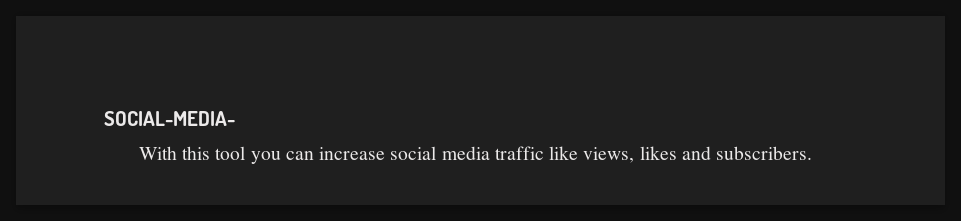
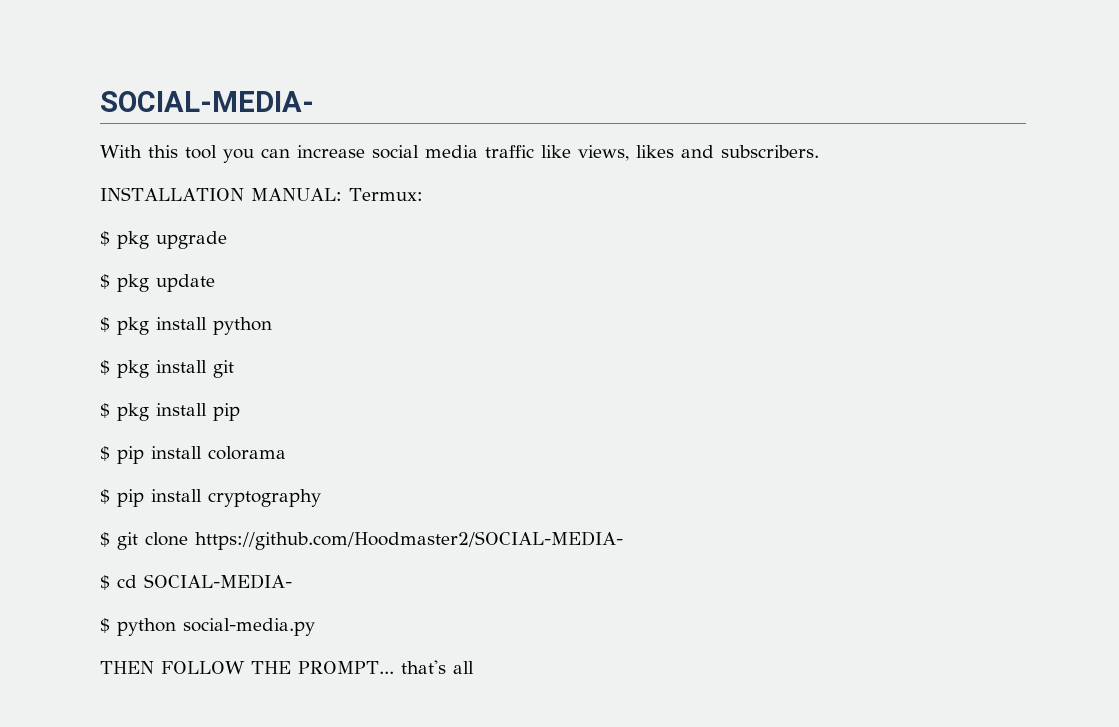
+ INSTALLATION MANUAL: Termux:
+ $ pkg upgrade
+ $ pkg update
+ $ pkg install python
+ $ pkg install git
+ $ pkg install pip
+ $ pip install colorama
+ $ pip install cryptography
+ $ git clone https://github.com/Hoodmaster2/SOCIAL-MEDIA-
+ $ cd SOCIAL-MEDIA-
+ $ python social-media.py
+ THEN FOLLOW THE PROMPT... that's all

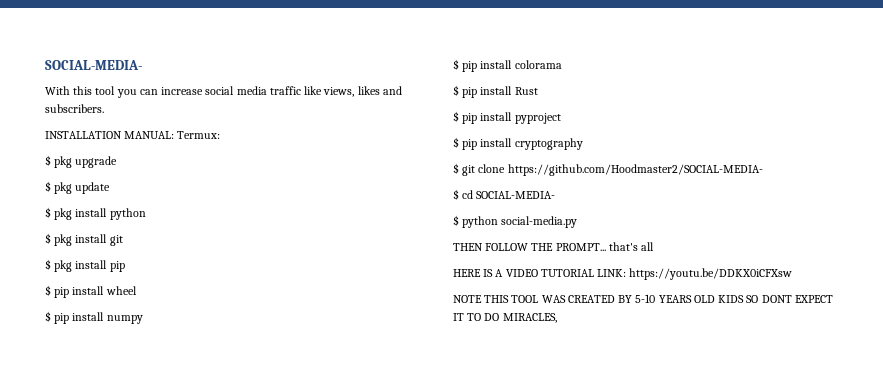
+ $ pip install wheel
+ $ pip install numpy
  $ pip install colorama
+ $ pip install Rust
+ $ pip install pyproject
+ HERE IS A VIDEO TUTORIAL LINK: https://youtu.be/DDKX0iCFXsw
+ NOTE THIS TOOL WAS CREATED BY 5-10 YEARS OLD KIDS SO DONT EXPECT IT TO DO MIRACLES,

